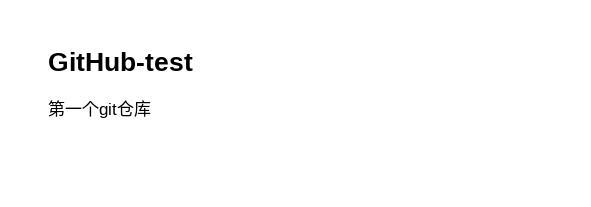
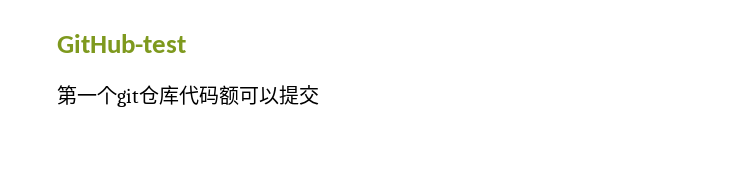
- 第一个git仓库
+ 第一个git仓库代码额可以提交

